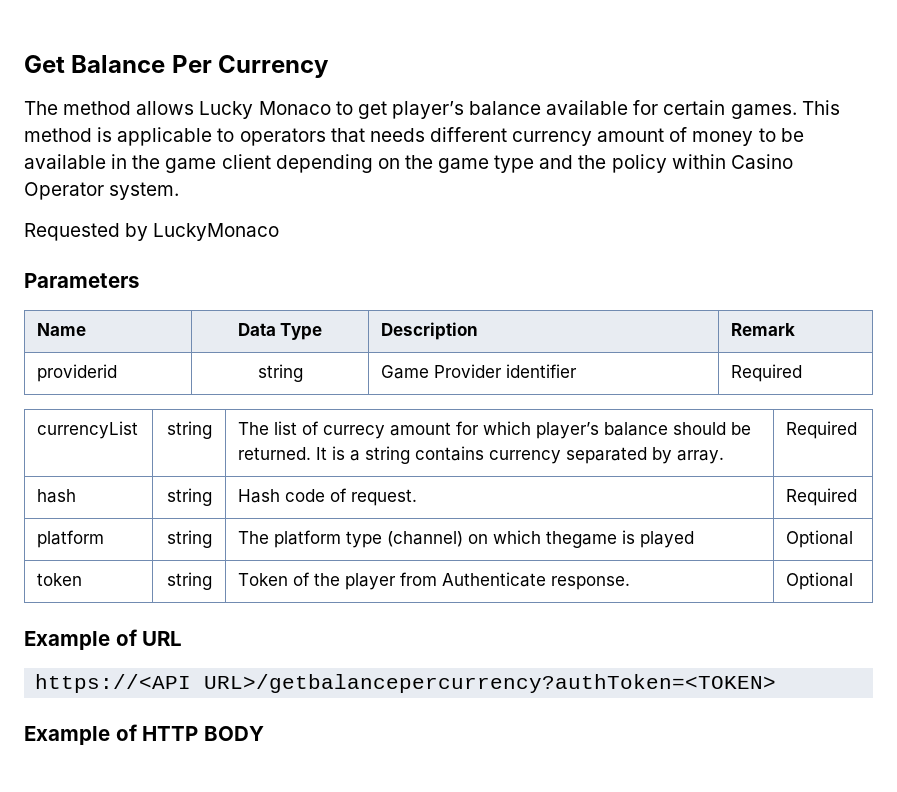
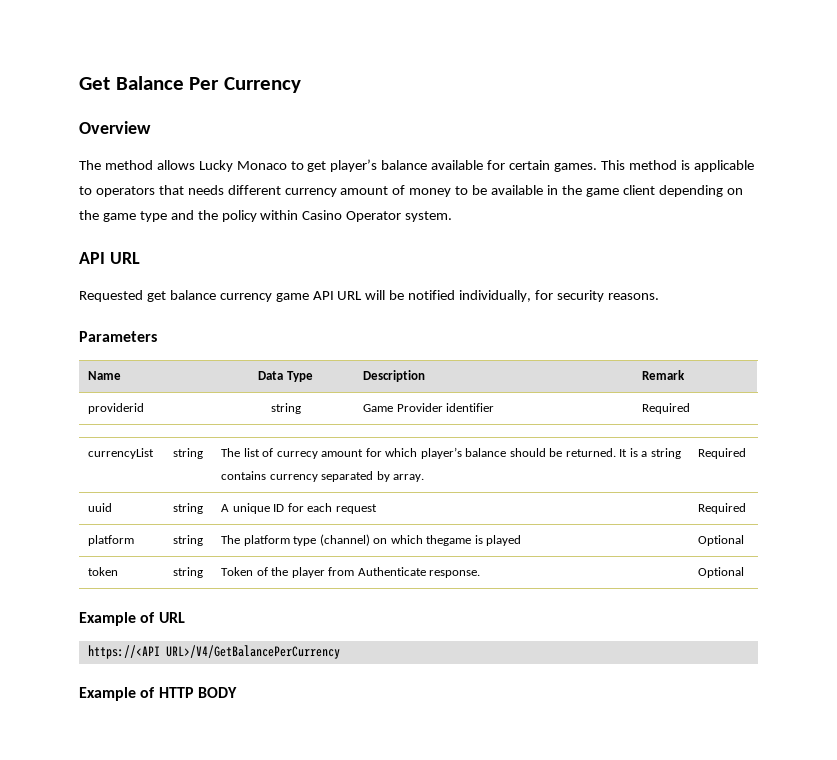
+ Overview
  This method is applicable to operators that needs different currency amount of money to be available in the game client depending on the game type and the policy within Casino Operator system.
+ API URL
- Requested by LuckyMonaco
+ Requested get balance currency game API URL will be notified individually, for security reasons.
- hash | string | Hash code of request. | Required
+ uuid | string | A unique ID for each request | Required
- https://<API URL>/getbalancepercurrency?authToken=<TOKEN>
+ https://<API URL>/V4/GetBalancePerCurrency

